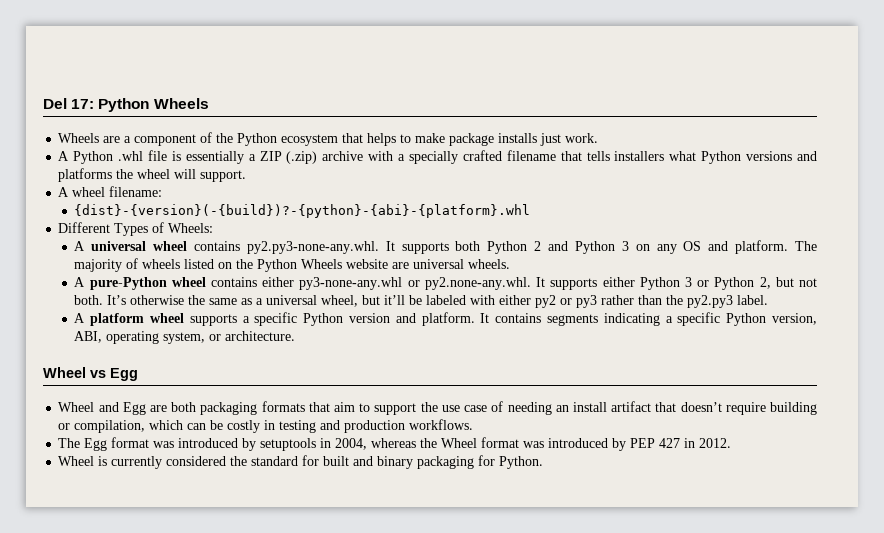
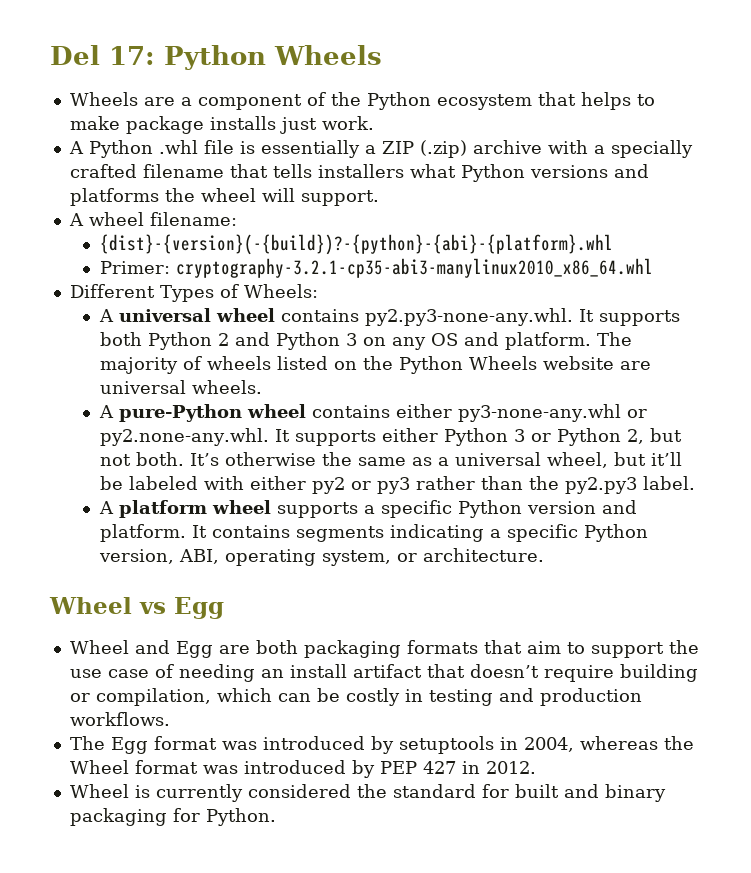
+ Primer: cryptography-3.2.1-cp35-abi3-manylinux2010_x86_64.whl

